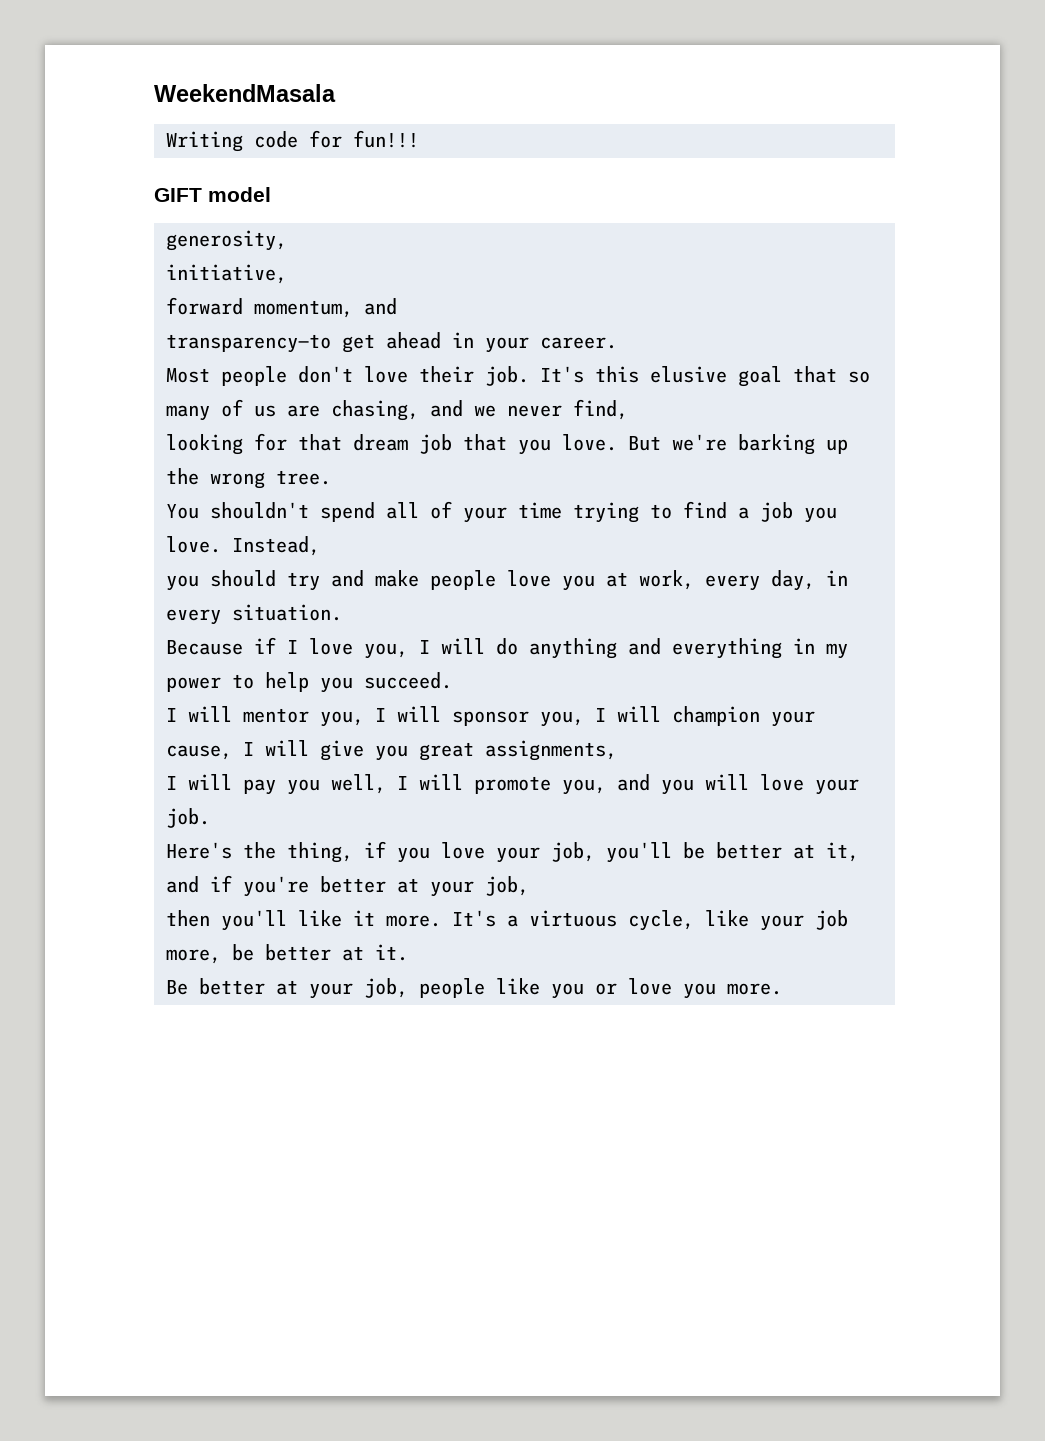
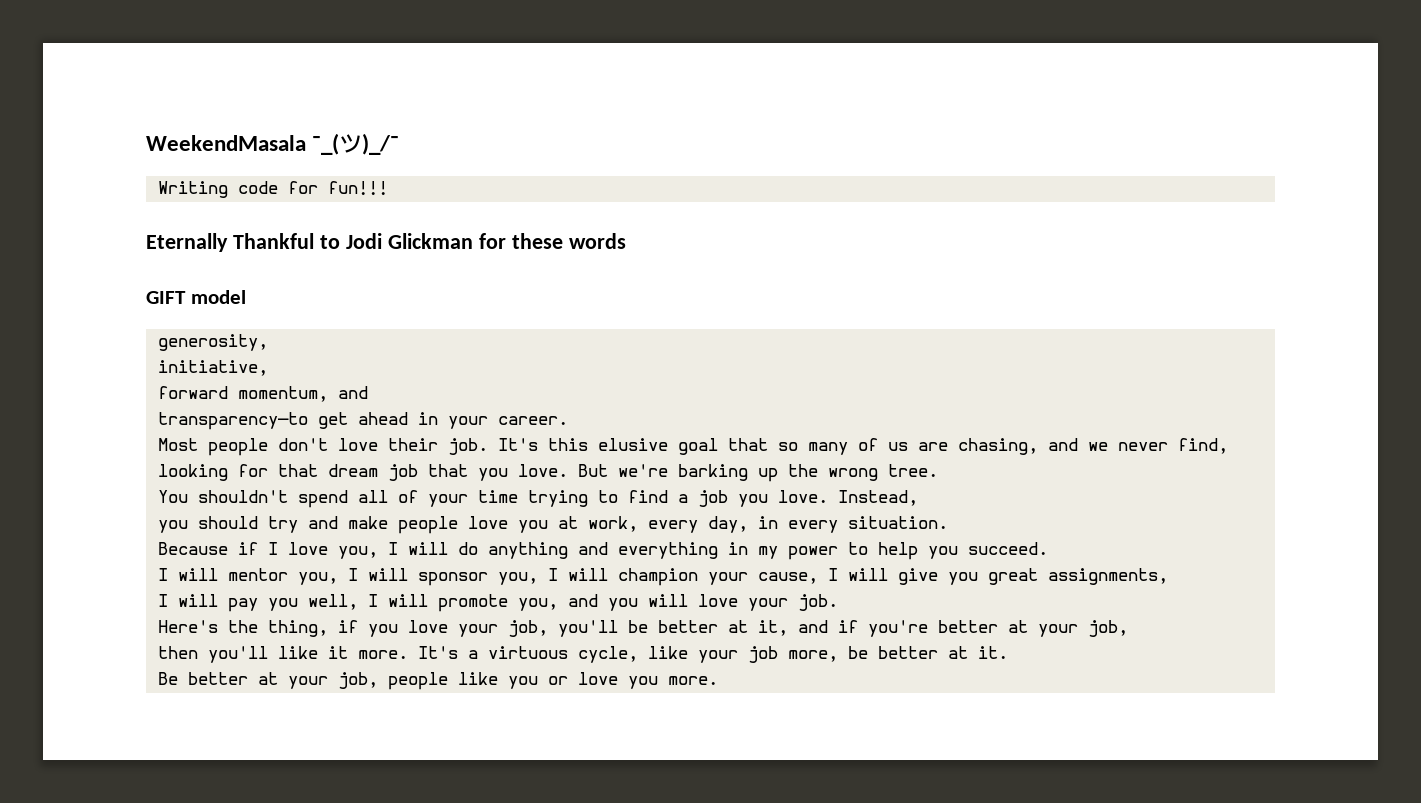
- WeekendMasala
+ WeekendMasala ¯_(ツ)_/¯
+ Eternally Thankful to Jodi Glickman for these words

